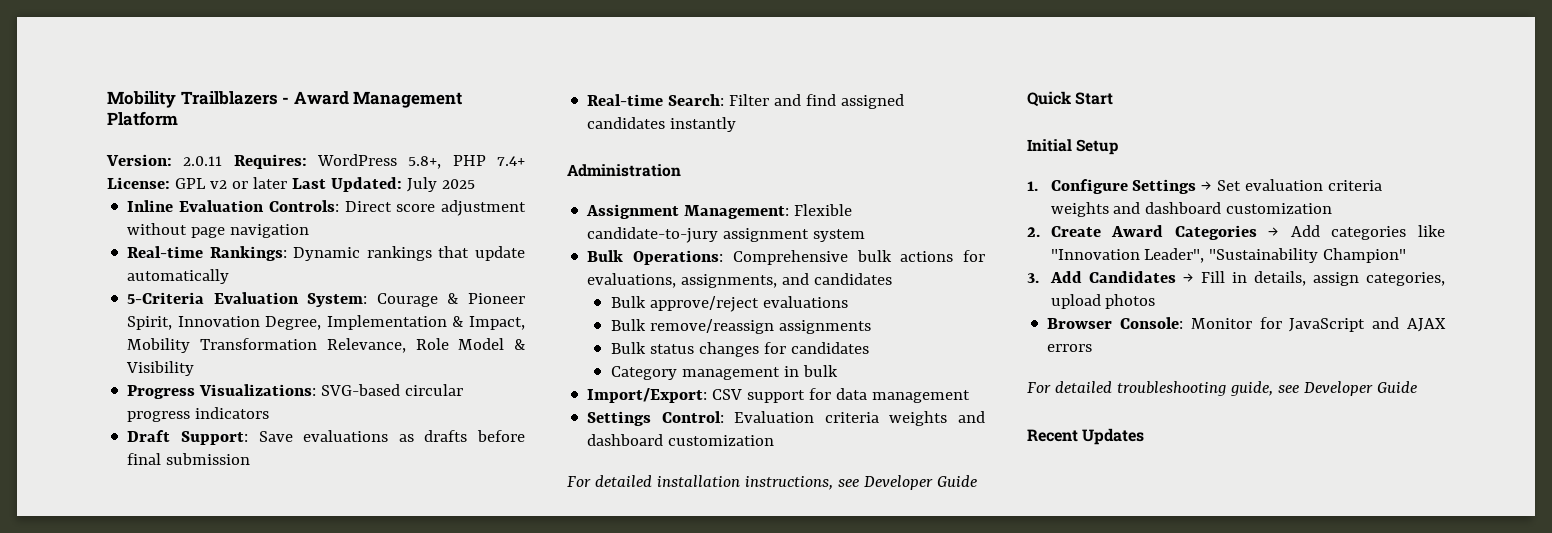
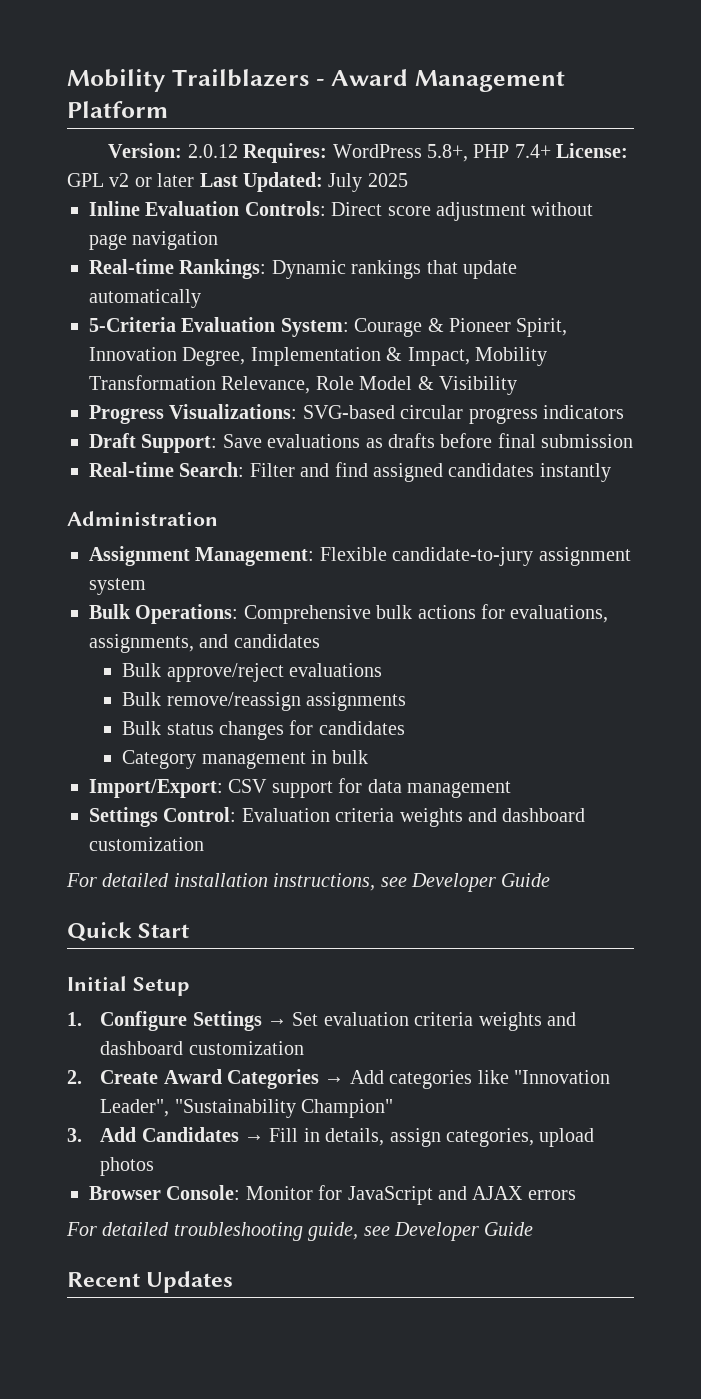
- Version: 2.0.11 Requires: WordPress 5.8+, PHP 7.4+ License: GPL v2 or later Last Updated: July 2025
+ Version: 2.0.12 Requires: WordPress 5.8+, PHP 7.4+ License: GPL v2 or later Last Updated: July 2025

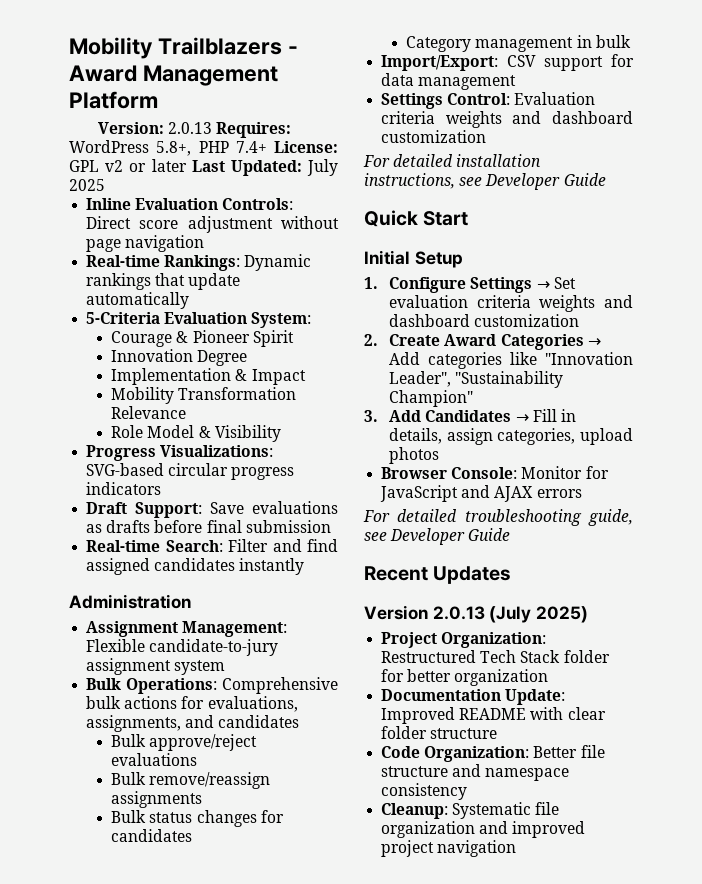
- Version: 2.0.12 Requires: WordPress 5.8+, PHP 7.4+ License: GPL v2 or later Last Updated: July 2025
+ Version: 2.0.13 Requires: WordPress 5.8+, PHP 7.4+ License: GPL v2 or later Last Updated: July 2025
- 5-Criteria Evaluation System: Courage & Pioneer Spirit, Innovation Degree, Implementation & Impact, Mobility Transformation Relevance, Role Model & Visibility
+ 5-Criteria Evaluation System:
+ Courage & Pioneer Spirit
+ Innovation Degree
+ Implementation & Impact
+ Mobility Transformation Relevance
+ Role Model & Visibility
+ Version 2.0.13 (July 2025)
+ Project Organization: Restructured Tech Stack folder for better organization
+ Documentation Update: Improved README with clear folder structure
+ Code Organization: Better file structure and namespace consistency
+ Cleanup: Systematic file organization and improved project navigation

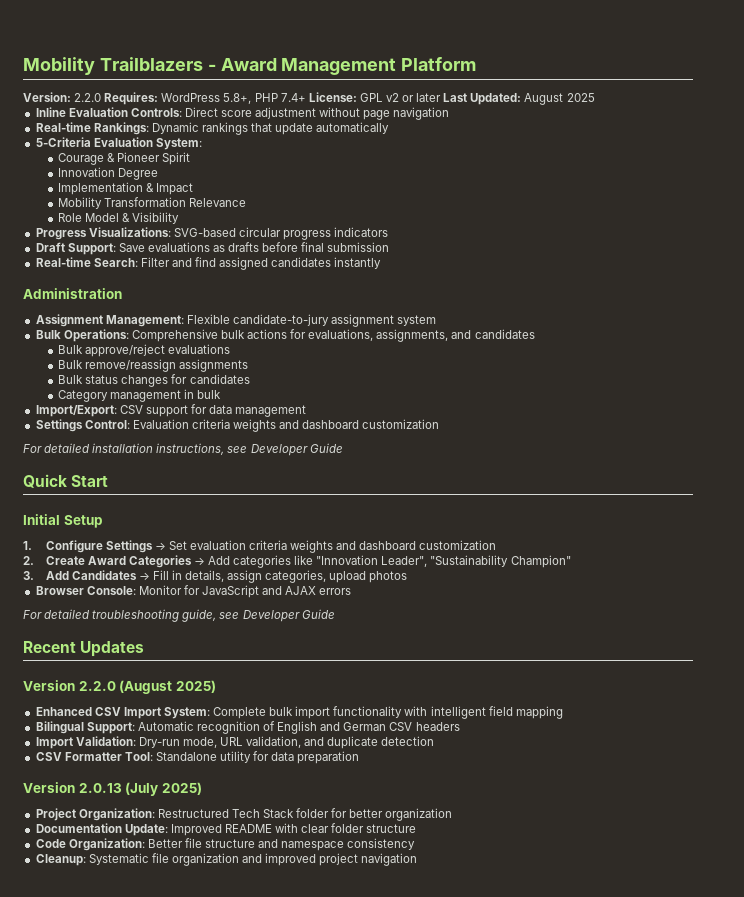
- Version: 2.0.13 Requires: WordPress 5.8+, PHP 7.4+ License: GPL v2 or later Last Updated: July 2025
+ Version: 2.2.0 Requires: WordPress 5.8+, PHP 7.4+ License: GPL v2 or later Last Updated: August 2025
+ Version 2.2.0 (August 2025)
+ Enhanced CSV Import System: Complete bulk import functionality with intelligent field mapping
+ Bilingual Support: Automatic recognition of English and German CSV headers
+ Import Validation: Dry-run mode, URL validation, and duplicate detection
+ CSV Formatter Tool: Standalone utility for data preparation

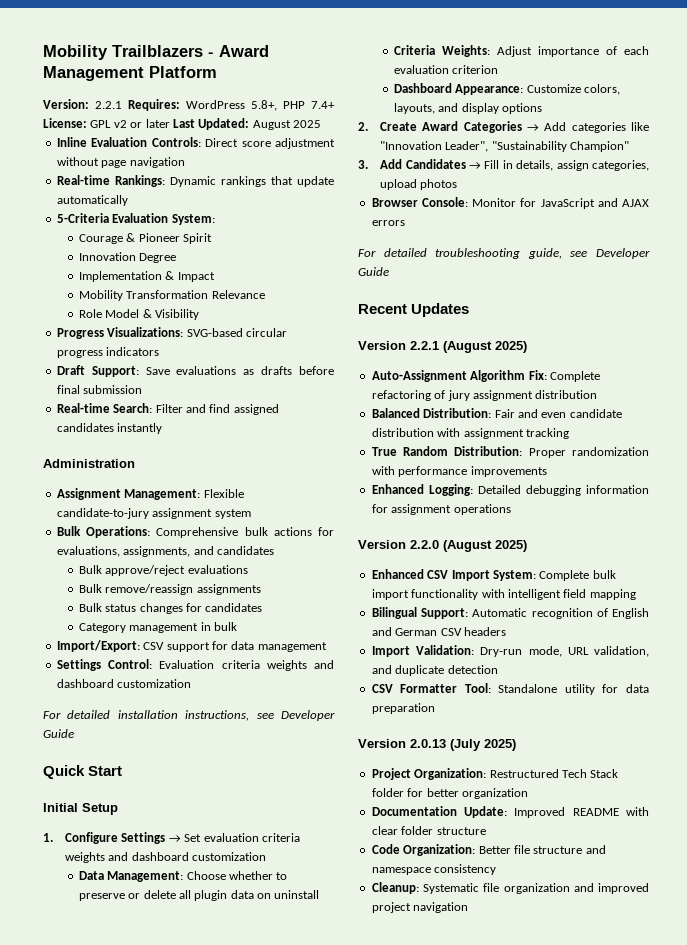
- Version: 2.2.0 Requires: WordPress 5.8+, PHP 7.4+ License: GPL v2 or later Last Updated: August 2025
+ Version: 2.2.1 Requires: WordPress 5.8+, PHP 7.4+ License: GPL v2 or later Last Updated: August 2025
+ Data Management: Choose whether to preserve or delete all plugin data on uninstall
+ Criteria Weights: Adjust importance of each evaluation criterion
+ Dashboard Appearance: Customize colors, layouts, and display options
+ Version 2.2.1 (August 2025)
+ Auto-Assignment Algorithm Fix: Complete refactoring of jury assignment distribution
+ Balanced Distribution: Fair and even candidate distribution with assignment tracking
+ True Random Distribution: Proper randomization with performance improvements
+ Enhanced Logging: Detailed debugging information for assignment operations

